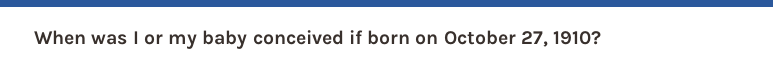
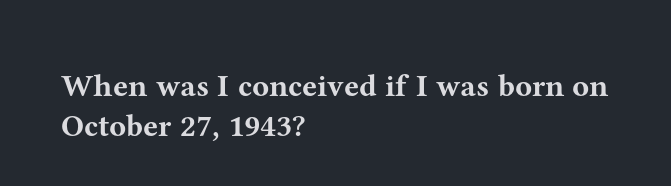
- When was I or my baby conceived if born on October 27, 1910?
+ When was I conceived if I was born on October 27, 1943?

